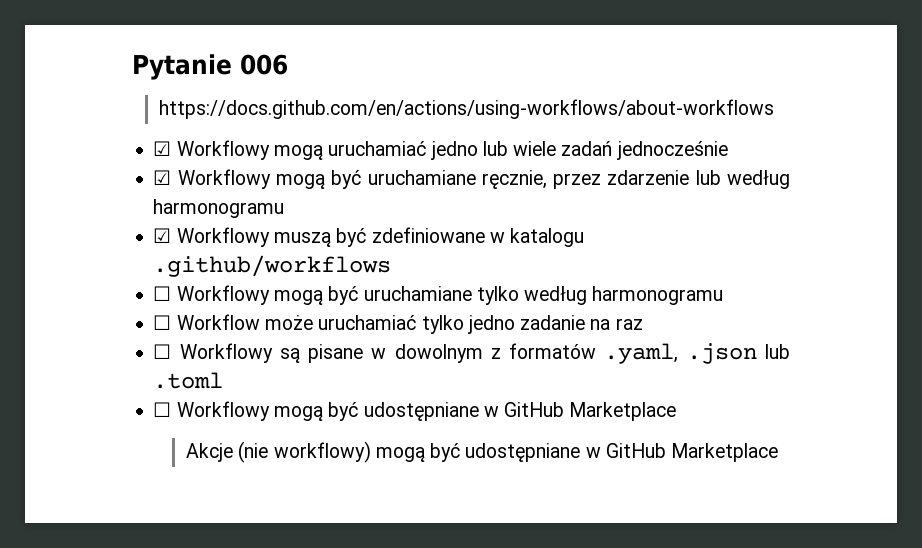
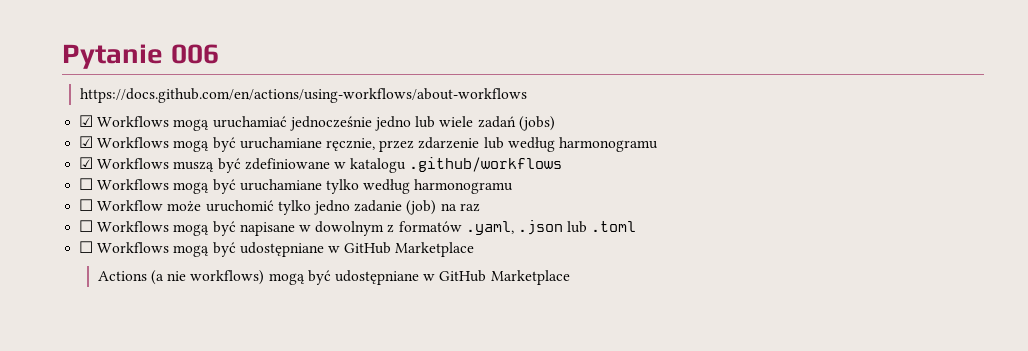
- ☑ Workflowy mogą uruchamiać jedno lub wiele zadań jednocześnie
- ☑ Workflowy mogą być uruchamiane ręcznie, przez zdarzenie lub według harmonogramu
+ ☑ Workflows mogą uruchamiać jednocześnie jedno lub wiele zadań (jobs)
+ ☑ Workflows mogą być uruchamiane ręcznie, przez zdarzenie lub według harmonogramu
- ☑ Workflowy muszą być zdefiniowane w katalogu .github/workflows
+ ☑ Workflows muszą być zdefiniowane w katalogu .github/workflows
- ☐ Workflowy mogą być uruchamiane tylko według harmonogramu
+ ☐ Workflows mogą być uruchamiane tylko według harmonogramu
- ☐ Workflow może uruchamiać tylko jedno zadanie na raz
+ ☐ Workflow może uruchomić tylko jedno zadanie (job) na raz
- ☐ Workflowy są pisane w dowolnym z formatów .yaml, .json lub .toml
+ ☐ Workflows mogą być napisane w dowolnym z formatów .yaml, .json lub .toml
- ☐ Workflowy mogą być udostępniane w GitHub Marketplace
+ ☐ Workflows mogą być udostępniane w GitHub Marketplace
- Akcje (nie workflowy) mogą być udostępniane w GitHub Marketplace
+ Actions (a nie workflows) mogą być udostępniane w GitHub Marketplace

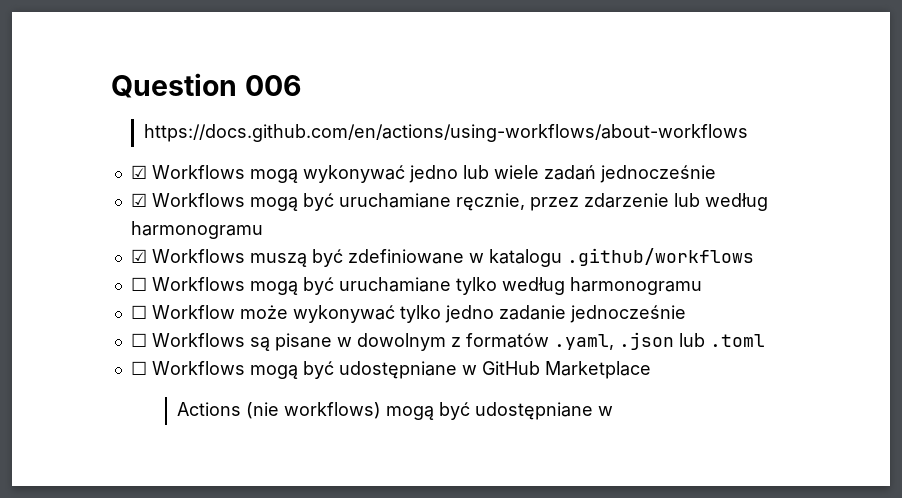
- Pytanie 006
+ Question 006
- ☑ Workflows mogą uruchamiać jednocześnie jedno lub wiele zadań (jobs)
+ ☑ Workflows mogą wykonywać jedno lub wiele zadań jednocześnie
- ☐ Workflow może uruchomić tylko jedno zadanie (job) na raz
- ☐ Workflows mogą być napisane w dowolnym z formatów .yaml, .json lub .toml
+ ☐ Workflow może wykonywać tylko jedno zadanie jednocześnie
+ ☐ Workflows są pisane w dowolnym z formatów .yaml, .json lub .toml
- Actions (a nie workflows) mogą być udostępniane w GitHub Marketplace
+ Actions (nie workflows) mogą być udostępniane w

